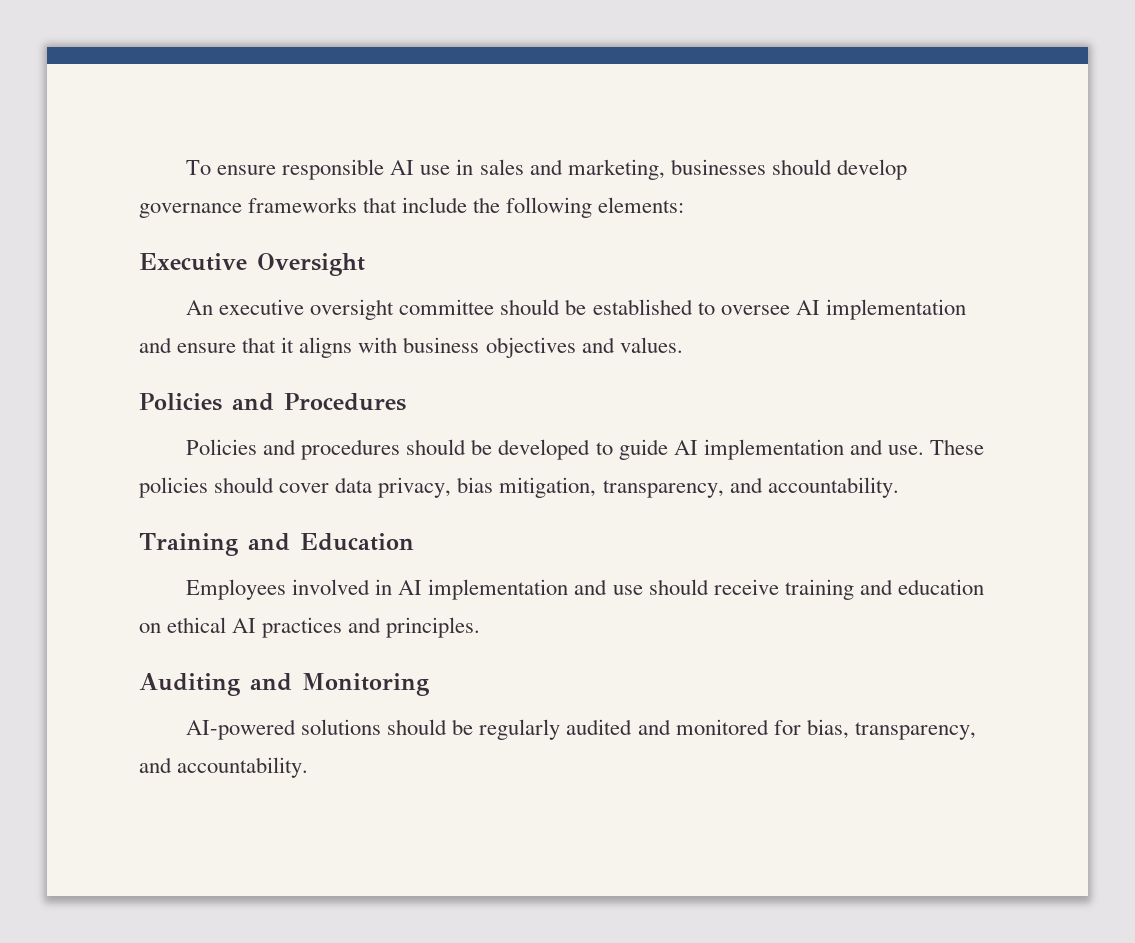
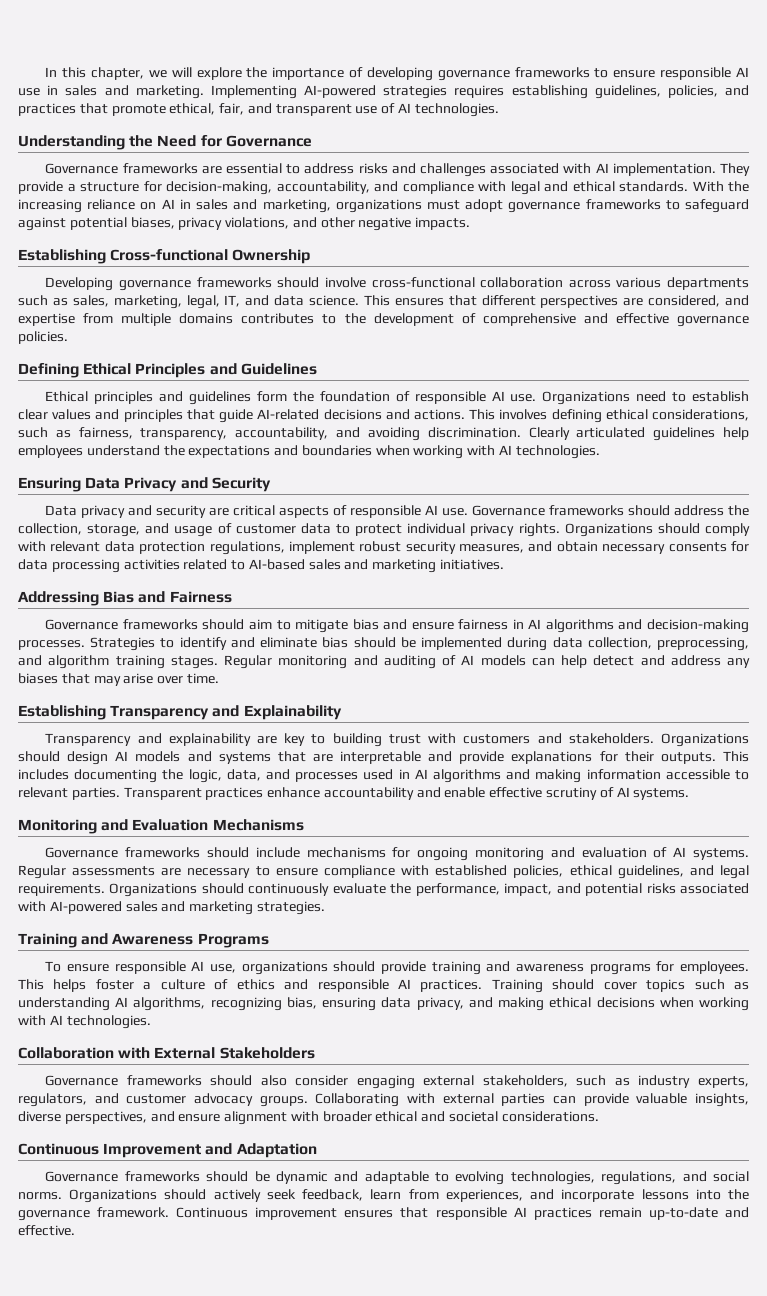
- To ensure responsible AI use in sales and marketing, businesses should develop governance frameworks that include the following elements:
- Executive Oversight
- An executive oversight committee should be established to oversee AI implementation and ensure that it aligns with business objectives and values.
- Policies and Procedures
- Policies and procedures should be developed to guide AI implementation and use. These policies should cover data privacy, bias mitigation, transparency, and accountability.
- Training and Education
- Employees involved in AI implementation and use should receive training and education on ethical AI practices and principles.
- Auditing and Monitoring
- AI-powered solutions should be regularly audited and monitored for bias, transparency, and accountability.
+ In this chapter, we will explore the importance of developing governance frameworks to ensure responsible AI use in sales and marketing. Implementing AI-powered strategies requires establishing guidelines, policies, and practices that promote ethical, fair, and transparent use of AI technologies.
+ Understanding the Need for Governance
+ Governance frameworks are essential to address risks and challenges associated with AI implementation. They provide a structure for decision-making, accountability, and compliance with legal and ethical standards. With the increasing reliance on AI in sales and marketing, organizations must adopt governance frameworks to safeguard against potential biases, privacy violations, and other negative impacts.
+ Establishing Cross-functional Ownership
+ Developing governance frameworks should involve cross-functional collaboration across various departments such as sales, marketing, legal, IT, and data science. This ensures that different perspectives are considered, and expertise from multiple domains contributes to the development of comprehensive and effective governance policies.
+ Defining Ethical Principles and Guidelines
+ Ethical principles and guidelines form the foundation of responsible AI use. Organizations need to establish clear values and principles that guide AI-related decisions and actions. This involves defining ethical considerations, such as fairness, transparency, accountability, and avoiding discrimination. Clearly articulated guidelines help employees understand the expectations and boundaries when working with AI technologies.
+ Ensuring Data Privacy and Security
+ Data privacy and security are critical aspects of responsible AI use. Governance frameworks should address the collection, storage, and usage of customer data to protect individual privacy rights. Organizations should comply with relevant data protection regulations, implement robust security measures, and obtain necessary consents for data processing activities related to AI-based sales and marketing initiatives.
+ Addressing Bias and Fairness
+ Governance frameworks should aim to mitigate bias and ensure fairness in AI algorithms and decision-making processes. Strategies to identify and eliminate bias should be implemented during data collection, preprocessing, and algorithm training stages. Regular monitoring and auditing of AI models can help detect and address any biases that may arise over time.
+ Establishing Transparency and Explainability
+ Transparency and explainability are key to building trust with customers and stakeholders. Organizations should design AI models and systems that are interpretable and provide explanations for their outputs. This includes documenting the logic, data, and processes used in AI algorithms and making information accessible to relevant parties. Transparent practices enhance accountability and enable effective scrutiny of AI systems.
+ Monitoring and Evaluation Mechanisms
+ Governance frameworks should include mechanisms for ongoing monitoring and evaluation of AI systems. Regular assessments are necessary to ensure compliance with established policies, ethical guidelines, and legal requirements. Organizations should continuously evaluate the performance, impact, and potential risks associated with AI-powered sales and marketing strategies.
+ Training and Awareness Programs
+ To ensure responsible AI use, organizations should provide training and awareness programs for employees. This helps foster a culture of ethics and responsible AI practices. Training should cover topics such as understanding AI algorithms, recognizing bias, ensuring data privacy, and making ethical decisions when working with AI technologies.
+ Collaboration with External Stakeholders
+ Governance frameworks should also consider engaging external stakeholders, such as industry experts, regulators, and customer advocacy groups. Collaborating with external parties can provide valuable insights, diverse perspectives, and ensure alignment with broader ethical and societal considerations.
+ Continuous Improvement and Adaptation
+ Governance frameworks should be dynamic and adaptable to evolving technologies, regulations, and social norms. Organizations should actively seek feedback, learn from experiences, and incorporate lessons into the governance framework. Continuous improvement ensures that responsible AI practices remain up-to-date and effective.

